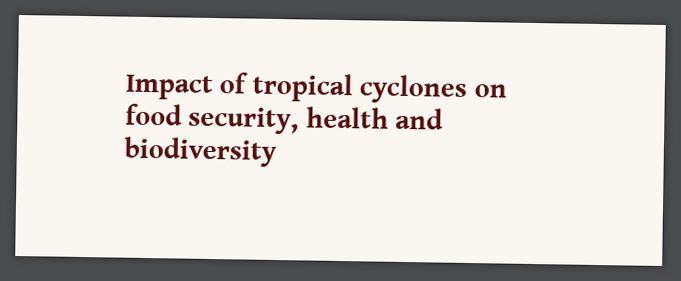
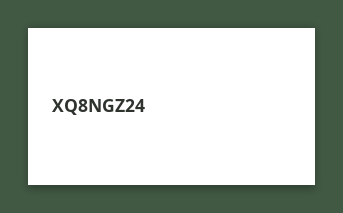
- Impact of tropical cyclones on food security, health and biodiversity
+ XQ8NGZ24

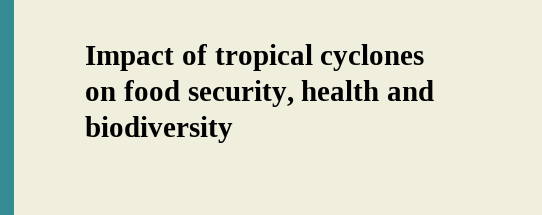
- XQ8NGZ24
+ Impact of tropical cyclones on food security, health and biodiversity

